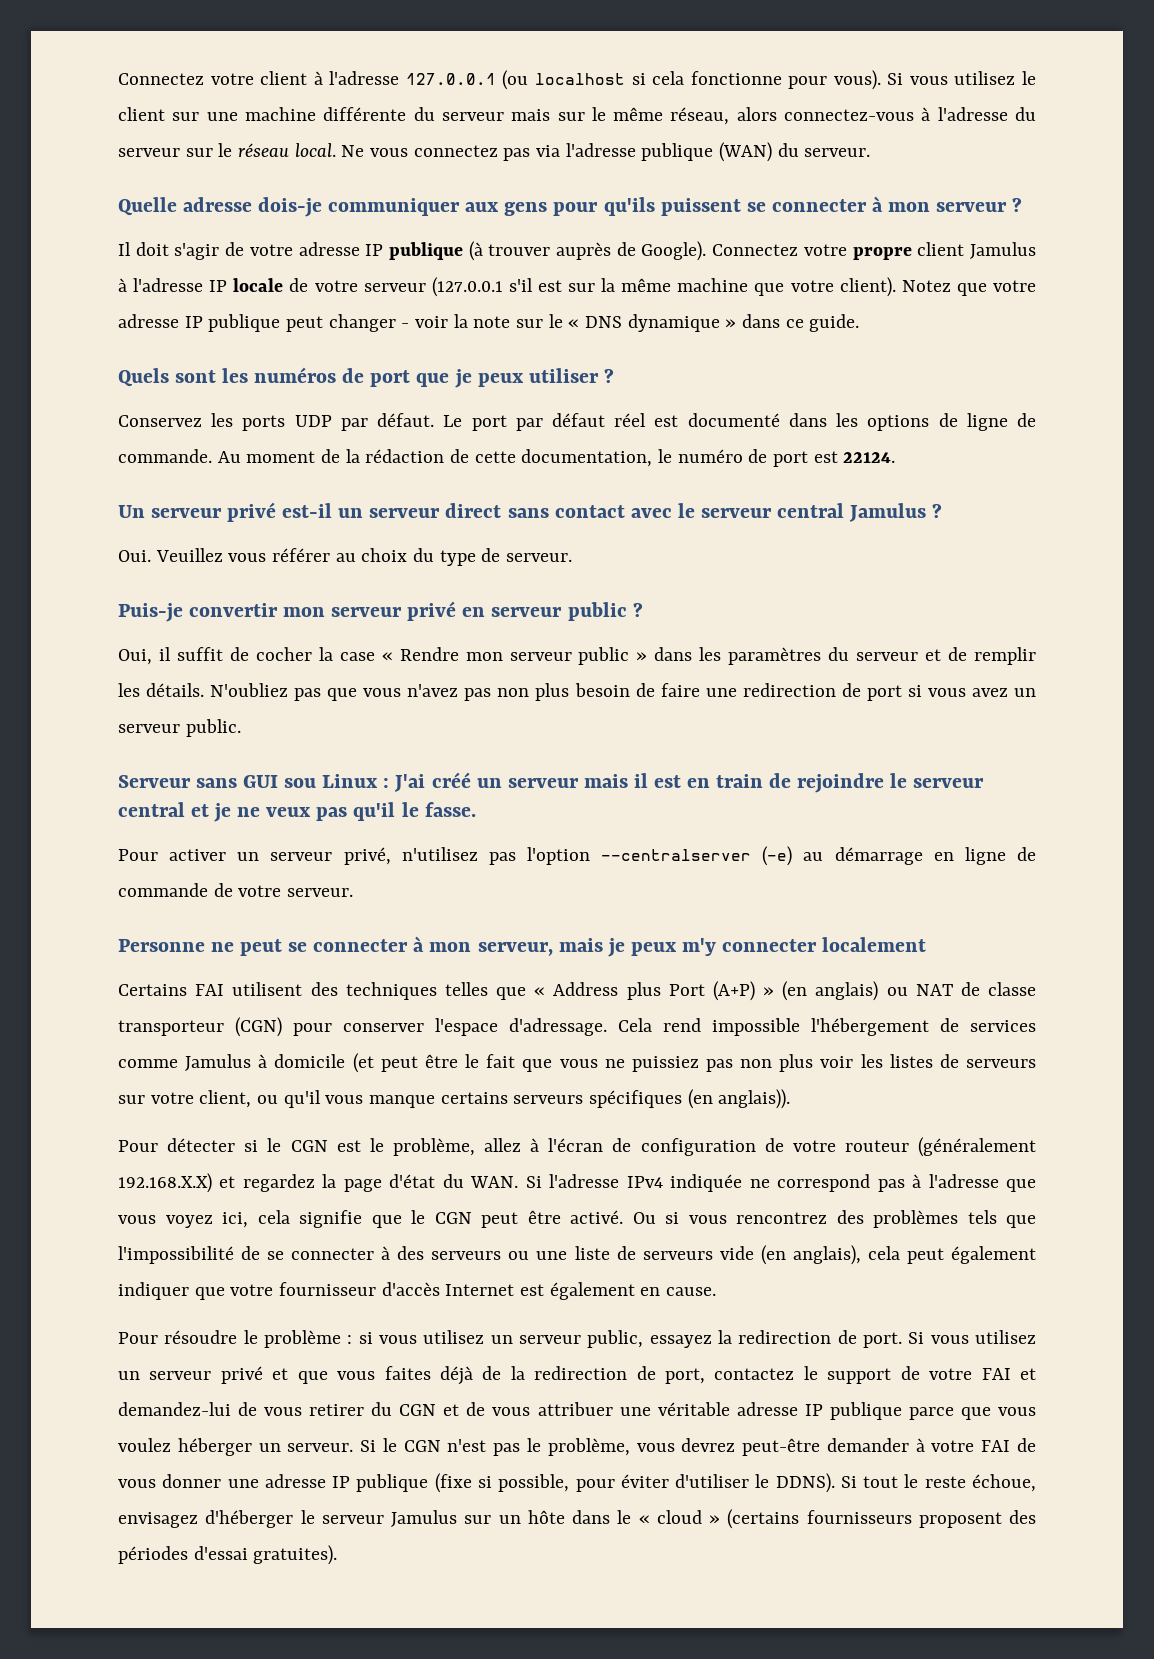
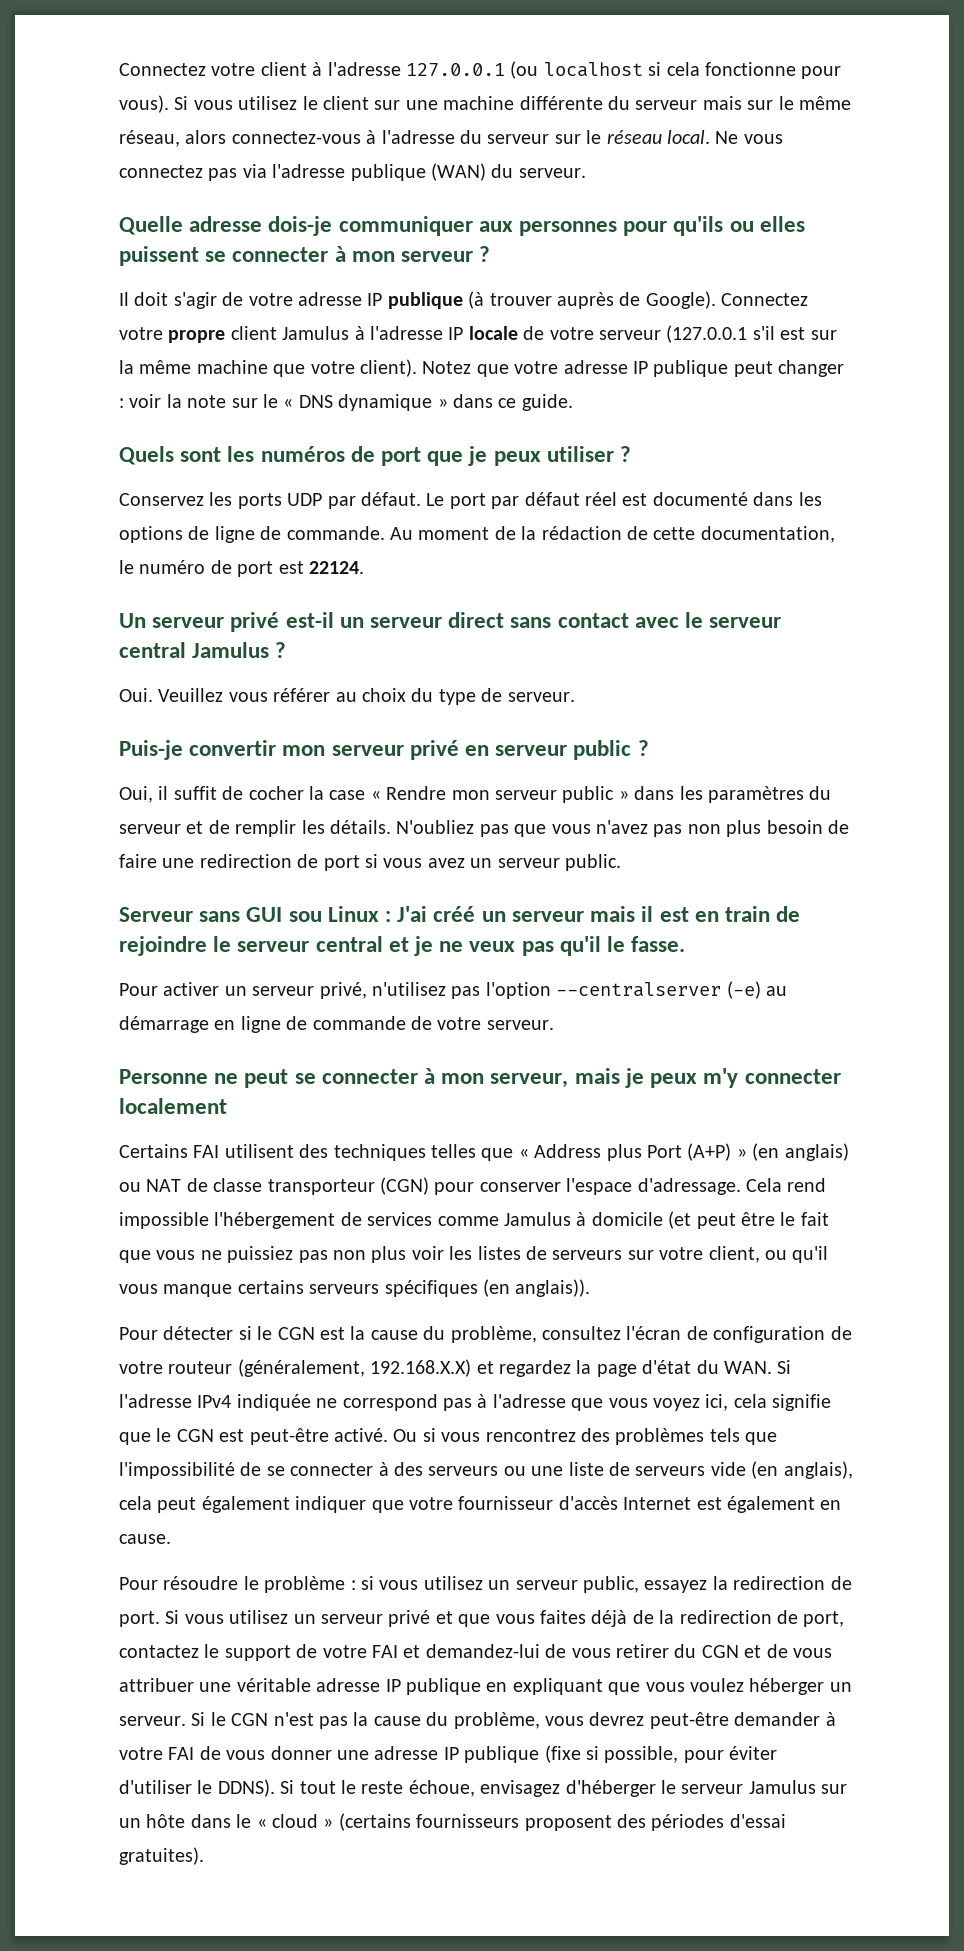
- Quelle adresse dois-je communiquer aux gens pour qu'ils puissent se connecter à mon serveur ?
+ Quelle adresse dois-je communiquer aux personnes pour qu'ils ou elles puissent se connecter à mon serveur ?
- Notez que votre adresse IP publique peut changer - voir la note sur le « DNS dynamique » dans ce guide.
+ Notez que votre adresse IP publique peut changer : voir la note sur le « DNS dynamique » dans ce guide.
- Pour détecter si le CGN est le problème, allez à l'écran de configuration de votre routeur (généralement 192.168.X.X) et regardez la page d'état du WAN. Si l'adresse IPv4 indiquée ne correspond pas à l'adresse que vous voyez ici, cela signifie que le CGN peut être activé.
+ Pour détecter si le CGN est la cause du problème, consultez l'écran de configuration de votre routeur (généralement, 192.168.X.X) et regardez la page d'état du WAN. Si l'adresse IPv4 indiquée ne correspond pas à l'adresse que vous voyez ici, cela signifie que le CGN est peut-être activé.
- Si vous utilisez un serveur privé et que vous faites déjà de la redirection de port, contactez le support de votre FAI et demandez-lui de vous retirer du CGN et de vous attribuer une véritable adresse IP publique parce que vous voulez héberger un serveur.
+ Si vous utilisez un serveur privé et que vous faites déjà de la redirection de port, contactez le support de votre FAI et demandez-lui de vous retirer du CGN et de vous attribuer une véritable adresse IP publique en expliquant que vous voulez héberger un serveur.
- Si le CGN n'est pas le problème, vous devrez peut-être demander à votre FAI de vous donner une adresse IP publique (fixe si possible, pour éviter d'utiliser le DDNS).
+ Si le CGN n'est pas la cause du problème, vous devrez peut-être demander à votre FAI de vous donner une adresse IP publique (fixe si possible, pour éviter d'utiliser le DDNS).

